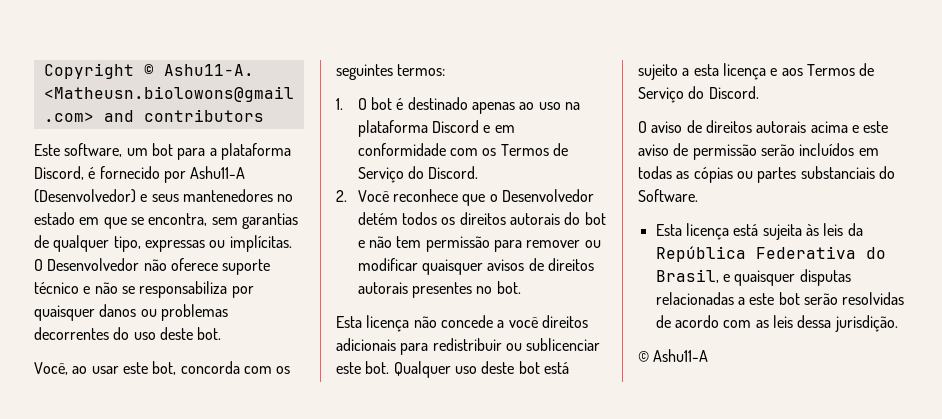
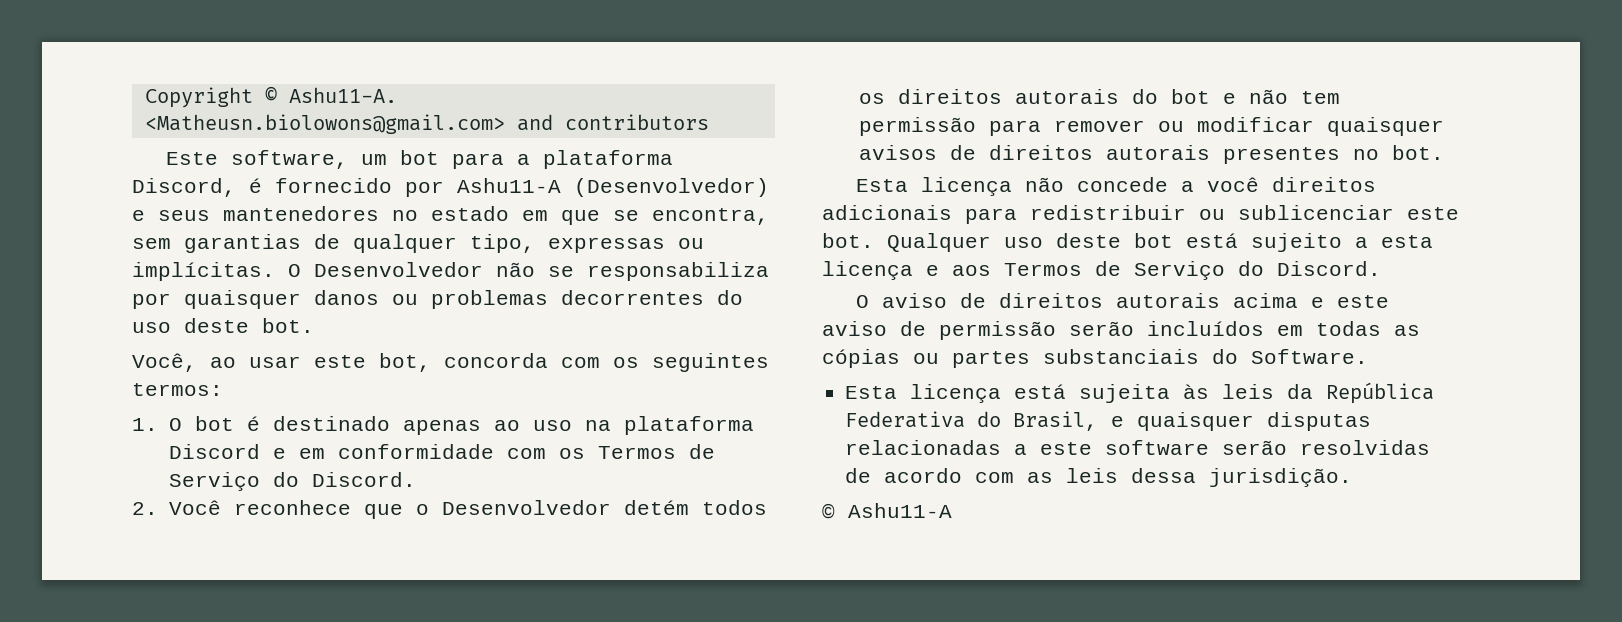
- O Desenvolvedor não oferece suporte técnico e não se responsabiliza por quaisquer danos ou problemas decorrentes do uso deste bot.
+ O Desenvolvedor não se responsabiliza por quaisquer danos ou problemas decorrentes do uso deste bot.
- Esta licença está sujeita às leis da República Federativa do Brasil, e quaisquer disputas relacionadas a este bot serão resolvidas de acordo com as leis dessa jurisdição.
+ Esta licença está sujeita às leis da República Federativa do Brasil, e quaisquer disputas relacionadas a este software serão resolvidas de acordo com as leis dessa jurisdição.

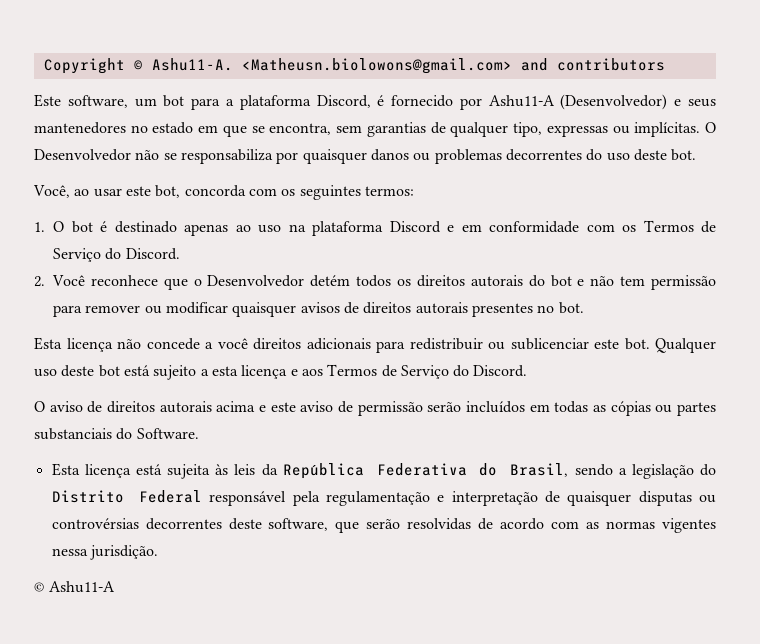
- Esta licença está sujeita às leis da República Federativa do Brasil, e quaisquer disputas relacionadas a este software serão resolvidas de acordo com as leis dessa jurisdição.
+ Esta licença está sujeita às leis da República Federativa do Brasil, sendo a legislação do Distrito Federal responsável pela regulamentação e interpretação de quaisquer disputas ou controvérsias decorrentes deste software, que serão resolvidas de acordo com as normas vigentes nessa jurisdição.

